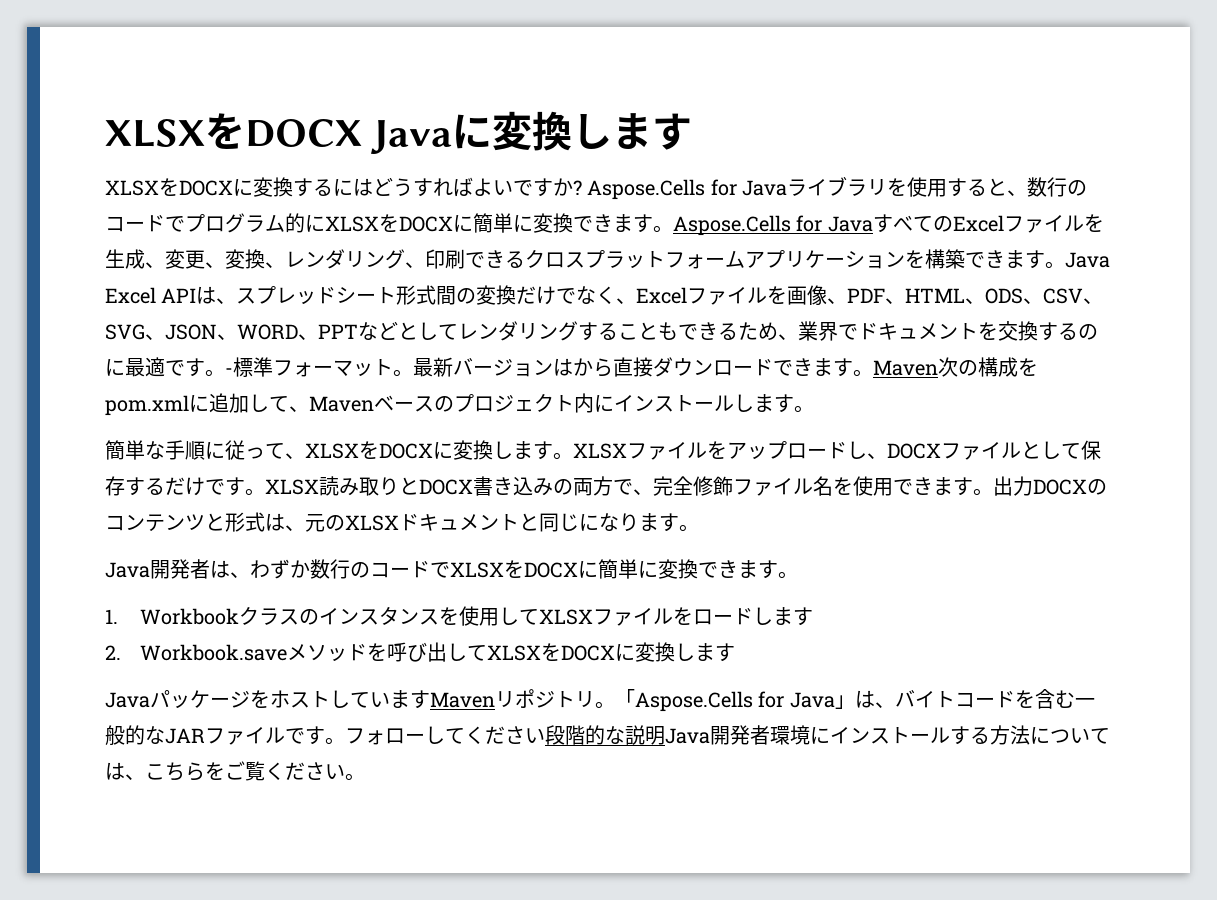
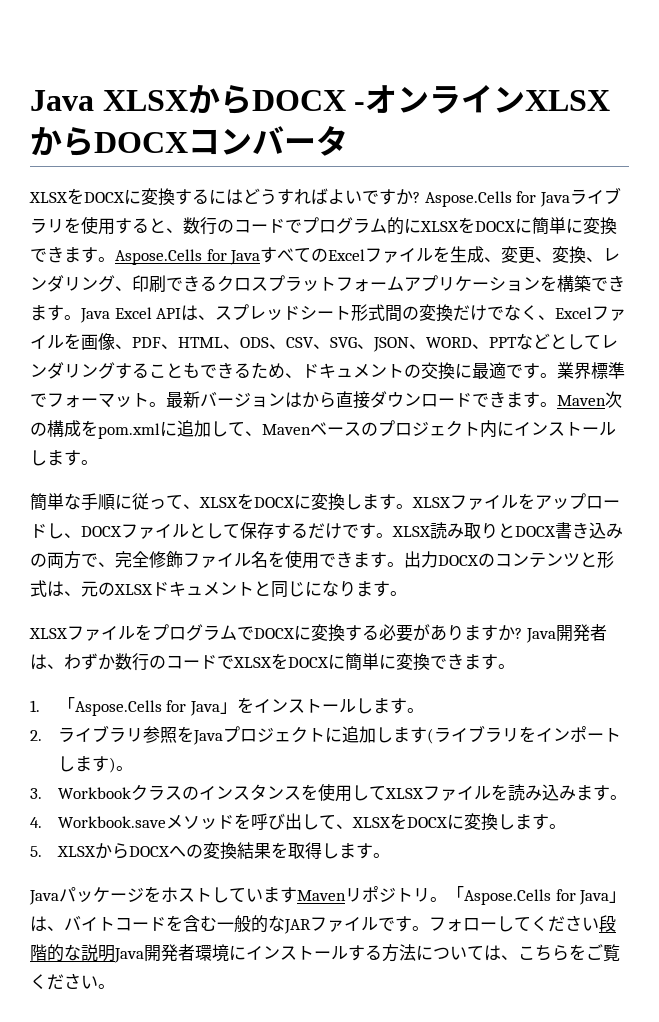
- XLSXをDOCX Javaに変換します
+ Java XLSXからDOCX -オンラインXLSXからDOCXコンバータ
- Java Excel APIは、スプレッドシート形式間の変換だけでなく、Excelファイルを画像、PDF、HTML、ODS、CSV、SVG、JSON、WORD、PPTなどとしてレンダリングすることもできるため、業界でドキュメントを交換するのに最適です。
+ Java Excel APIは、スプレッドシート形式間の変換だけでなく、Excelファイルを画像、PDF、HTML、ODS、CSV、SVG、JSON、WORD、PPTなどとしてレンダリングすることもできるため、ドキュメントの交換に最適です。
- -標準フォーマット。
+ 業界標準でフォーマット。
+ XLSXファイルをプログラムでDOCXに変換する必要がありますか?
- 1. Workbookクラスのインスタンスを使用してXLSXファイルをロードします
- 2. Workbook.saveメソッドを呼び出してXLSXをDOCXに変換します
+ 1.「Aspose.Cells for Java」をインストールします。
+ 2.ライブラリ参照をJavaプロジェクトに追加します(ライブラリをインポートします)。
+ 3. Workbookクラスのインスタンスを使用してXLSXファイルを読み込みます。
+ 4. Workbook.saveメソッドを呼び出して、XLSXをDOCXに変換します。
+ 5. XLSXからDOCXへの変換結果を取得します。

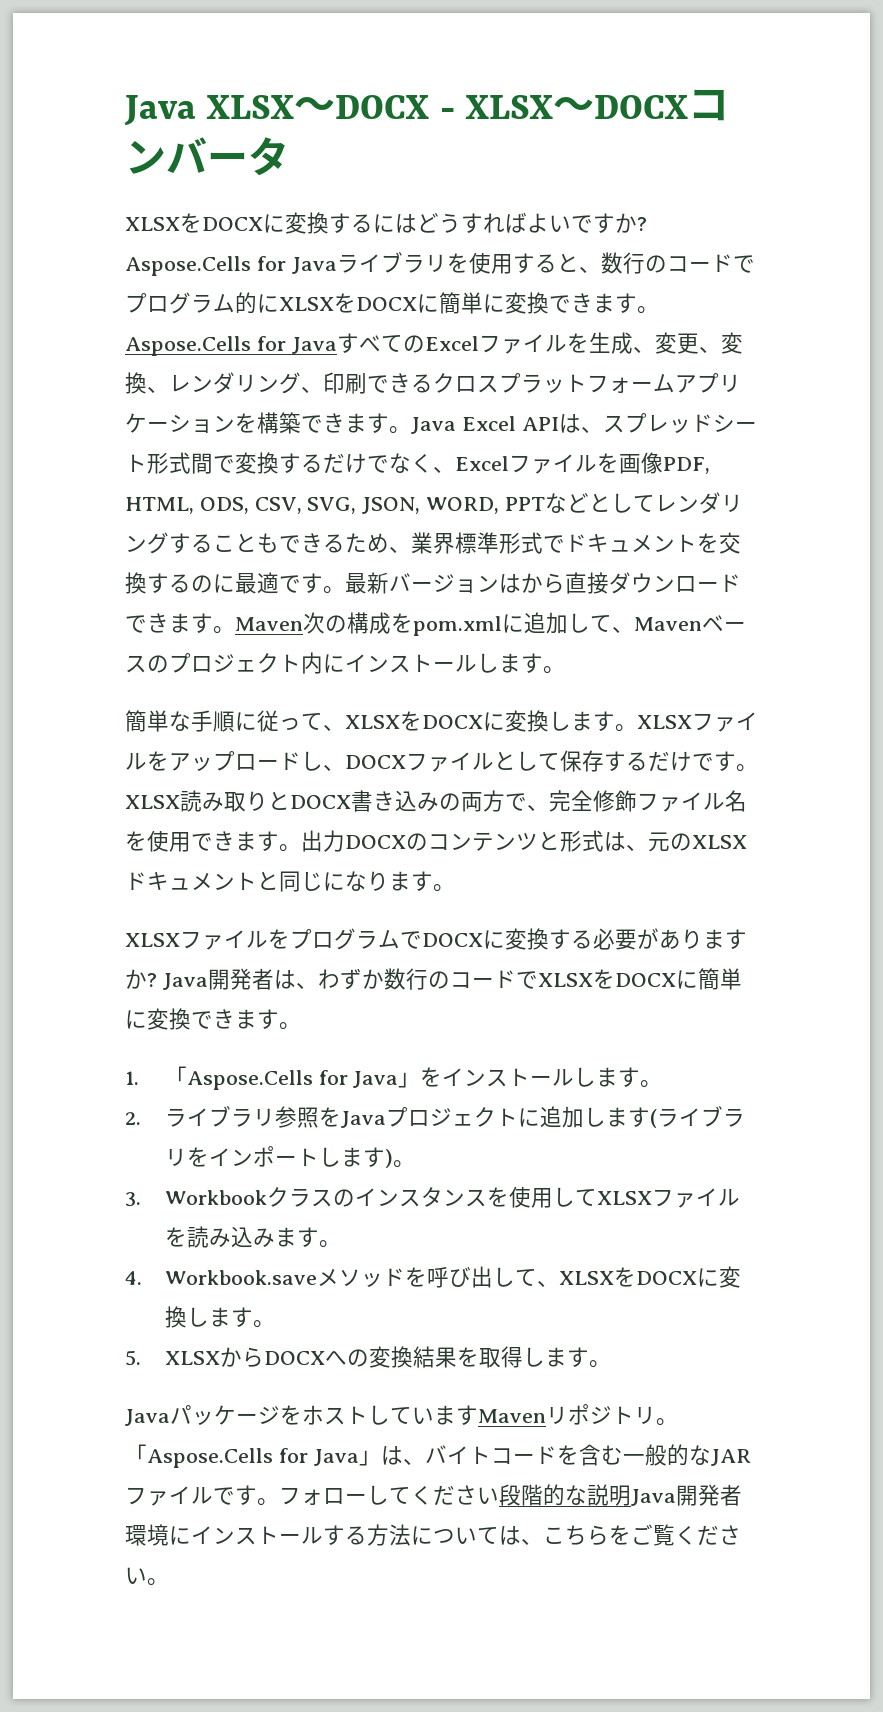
- Java XLSXからDOCX -オンラインXLSXからDOCXコンバータ
+ Java XLSX～DOCX - XLSX～DOCXコンバータ
- Java Excel APIは、スプレッドシート形式間の変換だけでなく、Excelファイルを画像、PDF、HTML、ODS、CSV、SVG、JSON、WORD、PPTなどとしてレンダリングすることもできるため、ドキュメントの交換に最適です。業界標準でフォーマット。
+ Java Excel APIは、スプレッドシート形式間で変換するだけでなく、Excelファイルを画像PDF, HTML, ODS, CSV, SVG, JSON, WORD, PPTなどとしてレンダリングすることもできるため、業界標準形式でドキュメントを交換するのに最適です。

